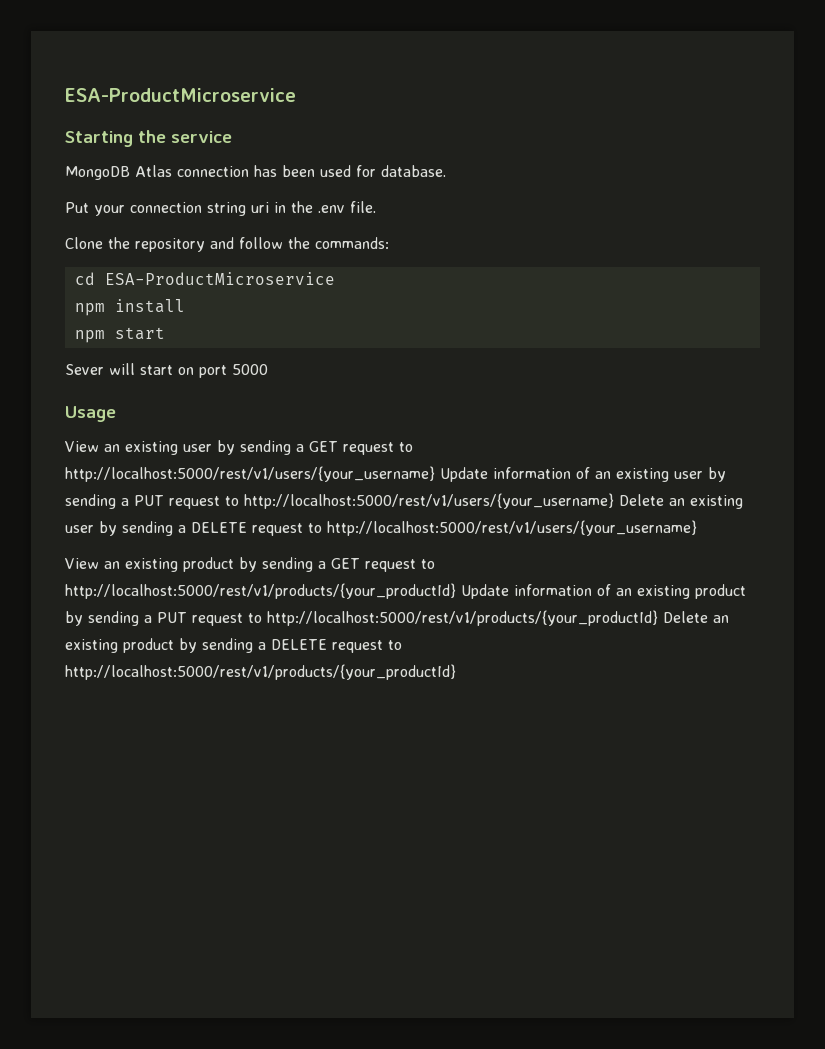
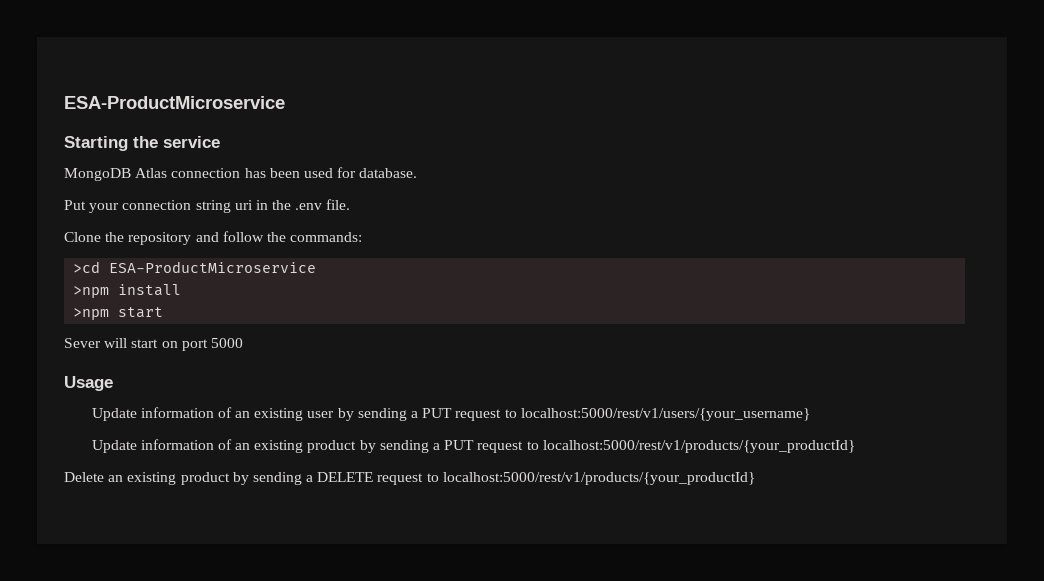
- cd ESA-ProductMicroservice
- npm install
+ >cd ESA-ProductMicroservice
+ >npm install
- npm start
+ >npm start
- View an existing user by sending a GET request to http://localhost:5000/rest/v1/users/{your_username} Update information of an existing user by sending a PUT request to http://localhost:5000/rest/v1/users/{your_username} Delete an existing user by sending a DELETE request to http://localhost:5000/rest/v1/users/{your_username}
- View an existing product by sending a GET request to http://localhost:5000/rest/v1/products/{your_productId} Update information of an existing product by sending a PUT request to http://localhost:5000/rest/v1/products/{your_productId} Delete an existing product by sending a DELETE request to http://localhost:5000/rest/v1/products/{your_productId}
+ Update information of an existing user by sending a PUT request to localhost:5000/rest/v1/users/{your_username}
+ Update information of an existing product by sending a PUT request to localhost:5000/rest/v1/products/{your_productId}
+ Delete an existing product by sending a DELETE request to localhost:5000/rest/v1/products/{your_productId}

